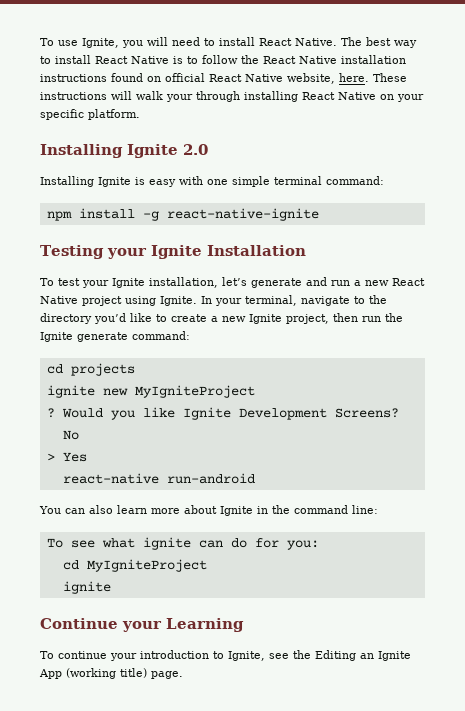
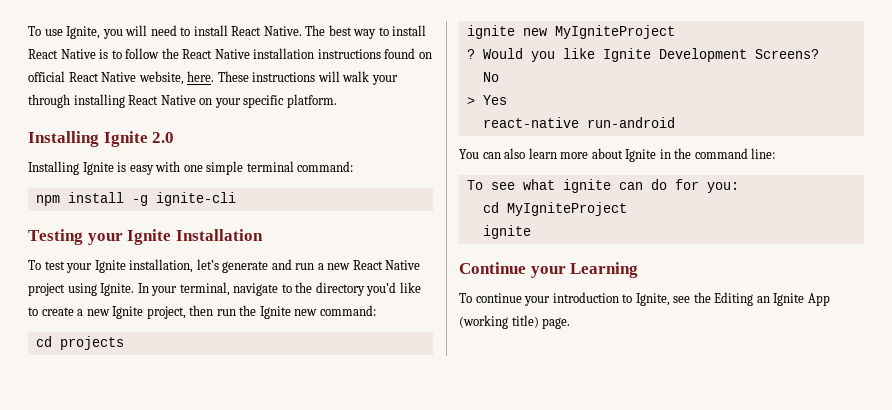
- npm install -g react-native-ignite
+ npm install -g ignite-cli
- In your terminal, navigate to the directory you’d like to create a new Ignite project, then run the Ignite generate command:
+ In your terminal, navigate to the directory you’d like to create a new Ignite project, then run the Ignite new command:

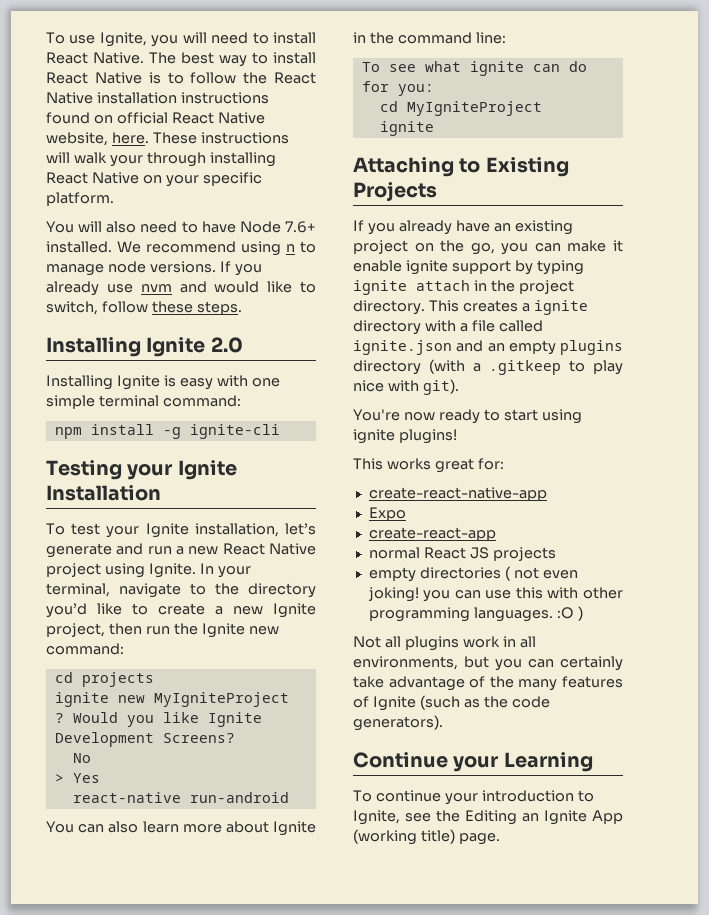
+ You will also need to have Node 7.6+ installed. We recommend using n to manage node versions. If you already use nvm and would like to switch, follow these steps.
+ Attaching to Existing Projects
+ If you already have an existing project on the go, you can make it enable ignite support by typing ignite attach in the project directory. This creates a ignite directory with a file called ignite.json and an empty plugins directory (with a .gitkeep to play nice with git).
+ You're now ready to start using ignite plugins!
+ This works great for:
+ create-react-native-app
+ Expo
+ create-react-app
+ normal React JS projects
+ empty directories ( not even joking! you can use this with other programming languages. :O )
+ Not all plugins work in all environments, but you can certainly take advantage of the many features of Ignite (such as the code generators).

